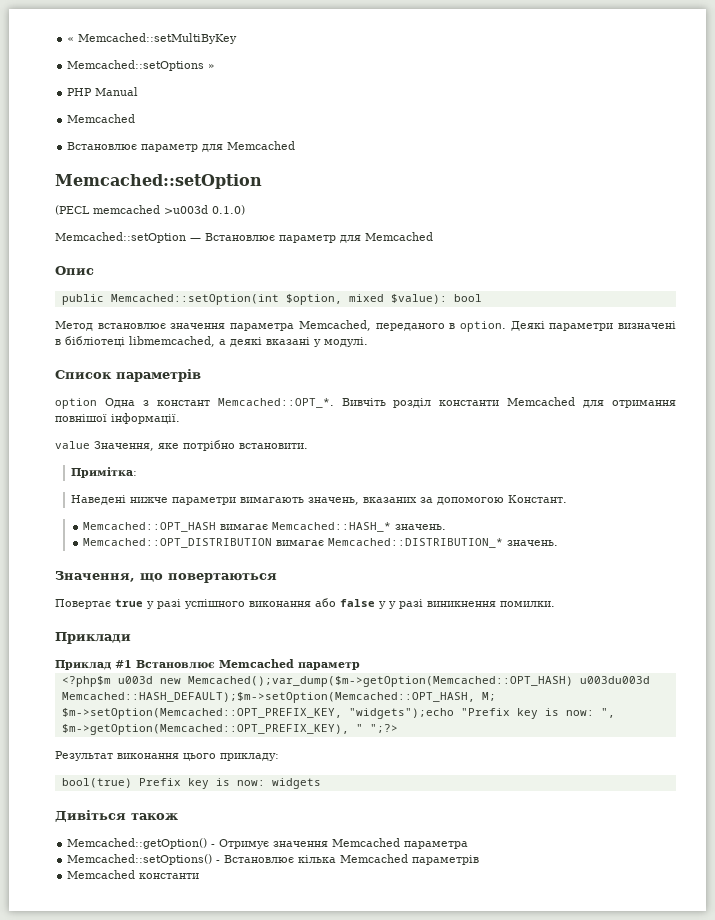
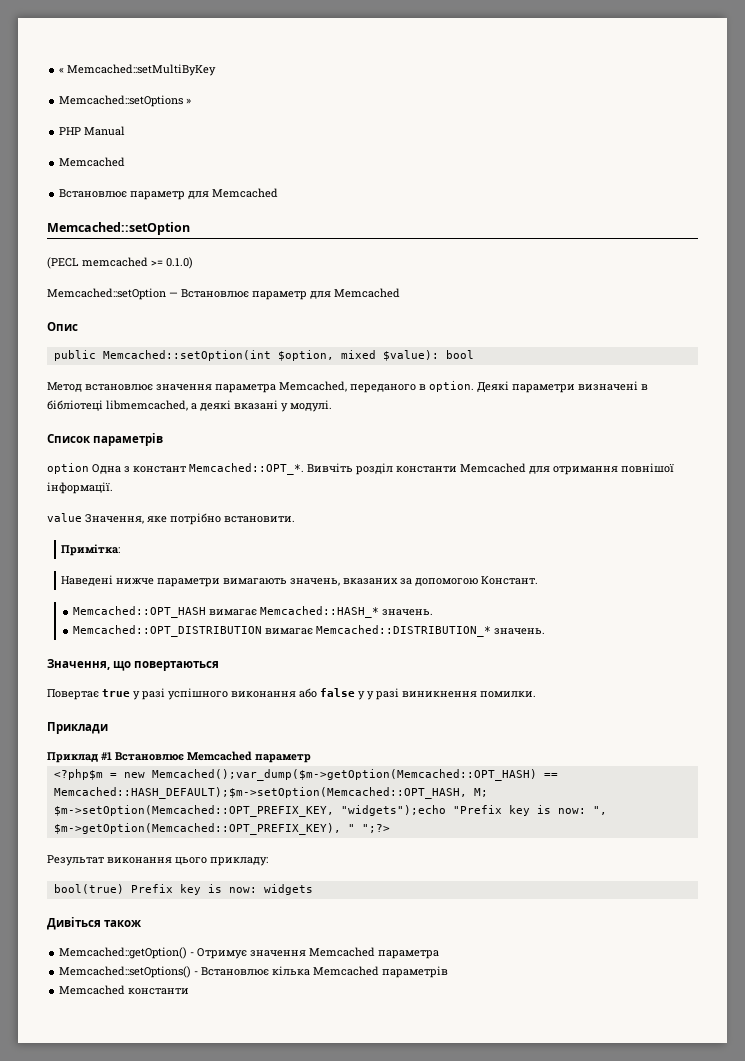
- (PECL memcached >u003d 0.1.0)
+ (PECL memcached >= 0.1.0)
- <?php$m u003d new Memcached();var_dump($m->getOption(Memcached::OPT_HASH) u003du003d Memcached::HASH_DEFAULT);$m->setOption(Memcached::OPT_HASH, M; $m->setOption(Memcached::OPT_PREFIX_KEY, "widgets");echo "Prefix key is now: ", $m->getOption(Memcached::OPT_PREFIX_KEY), " ";?>
+ <?php$m = new Memcached();var_dump($m->getOption(Memcached::OPT_HASH) == Memcached::HASH_DEFAULT);$m->setOption(Memcached::OPT_HASH, M; $m->setOption(Memcached::OPT_PREFIX_KEY, "widgets");echo "Prefix key is now: ", $m->getOption(Memcached::OPT_PREFIX_KEY), " ";?>

